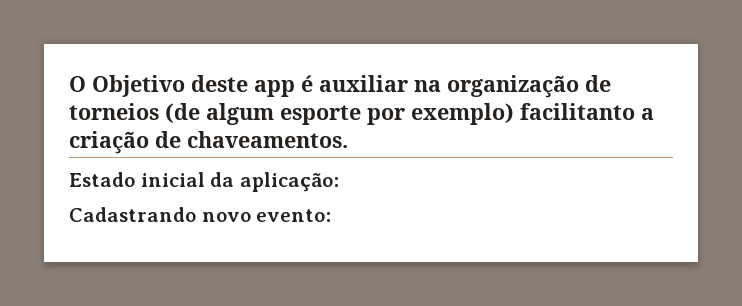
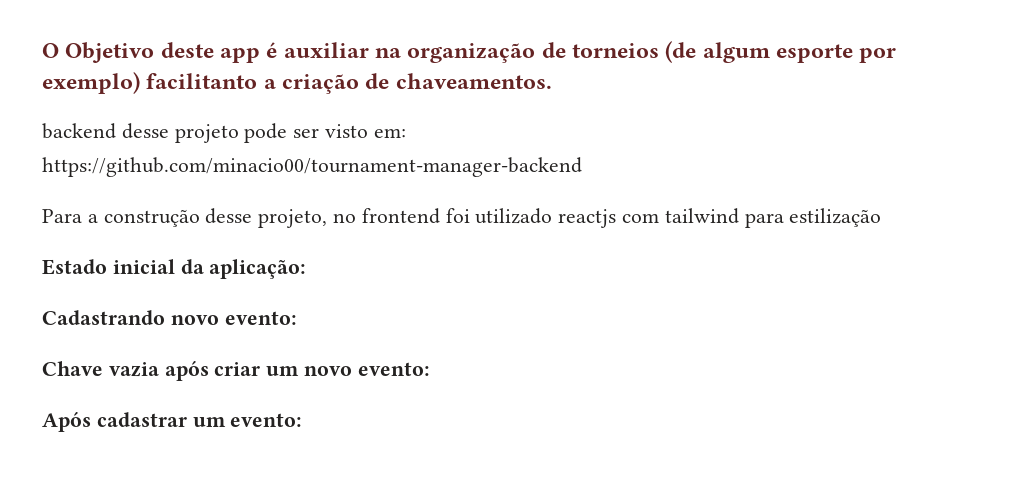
+ backend desse projeto pode ser visto em: https://github.com/minacio00/tournament-manager-backend
+ Para a construção desse projeto, no frontend foi utilizado reactjs com tailwind para estilização
+ Chave vazia após criar um novo evento:
+ Após cadastrar um evento:

